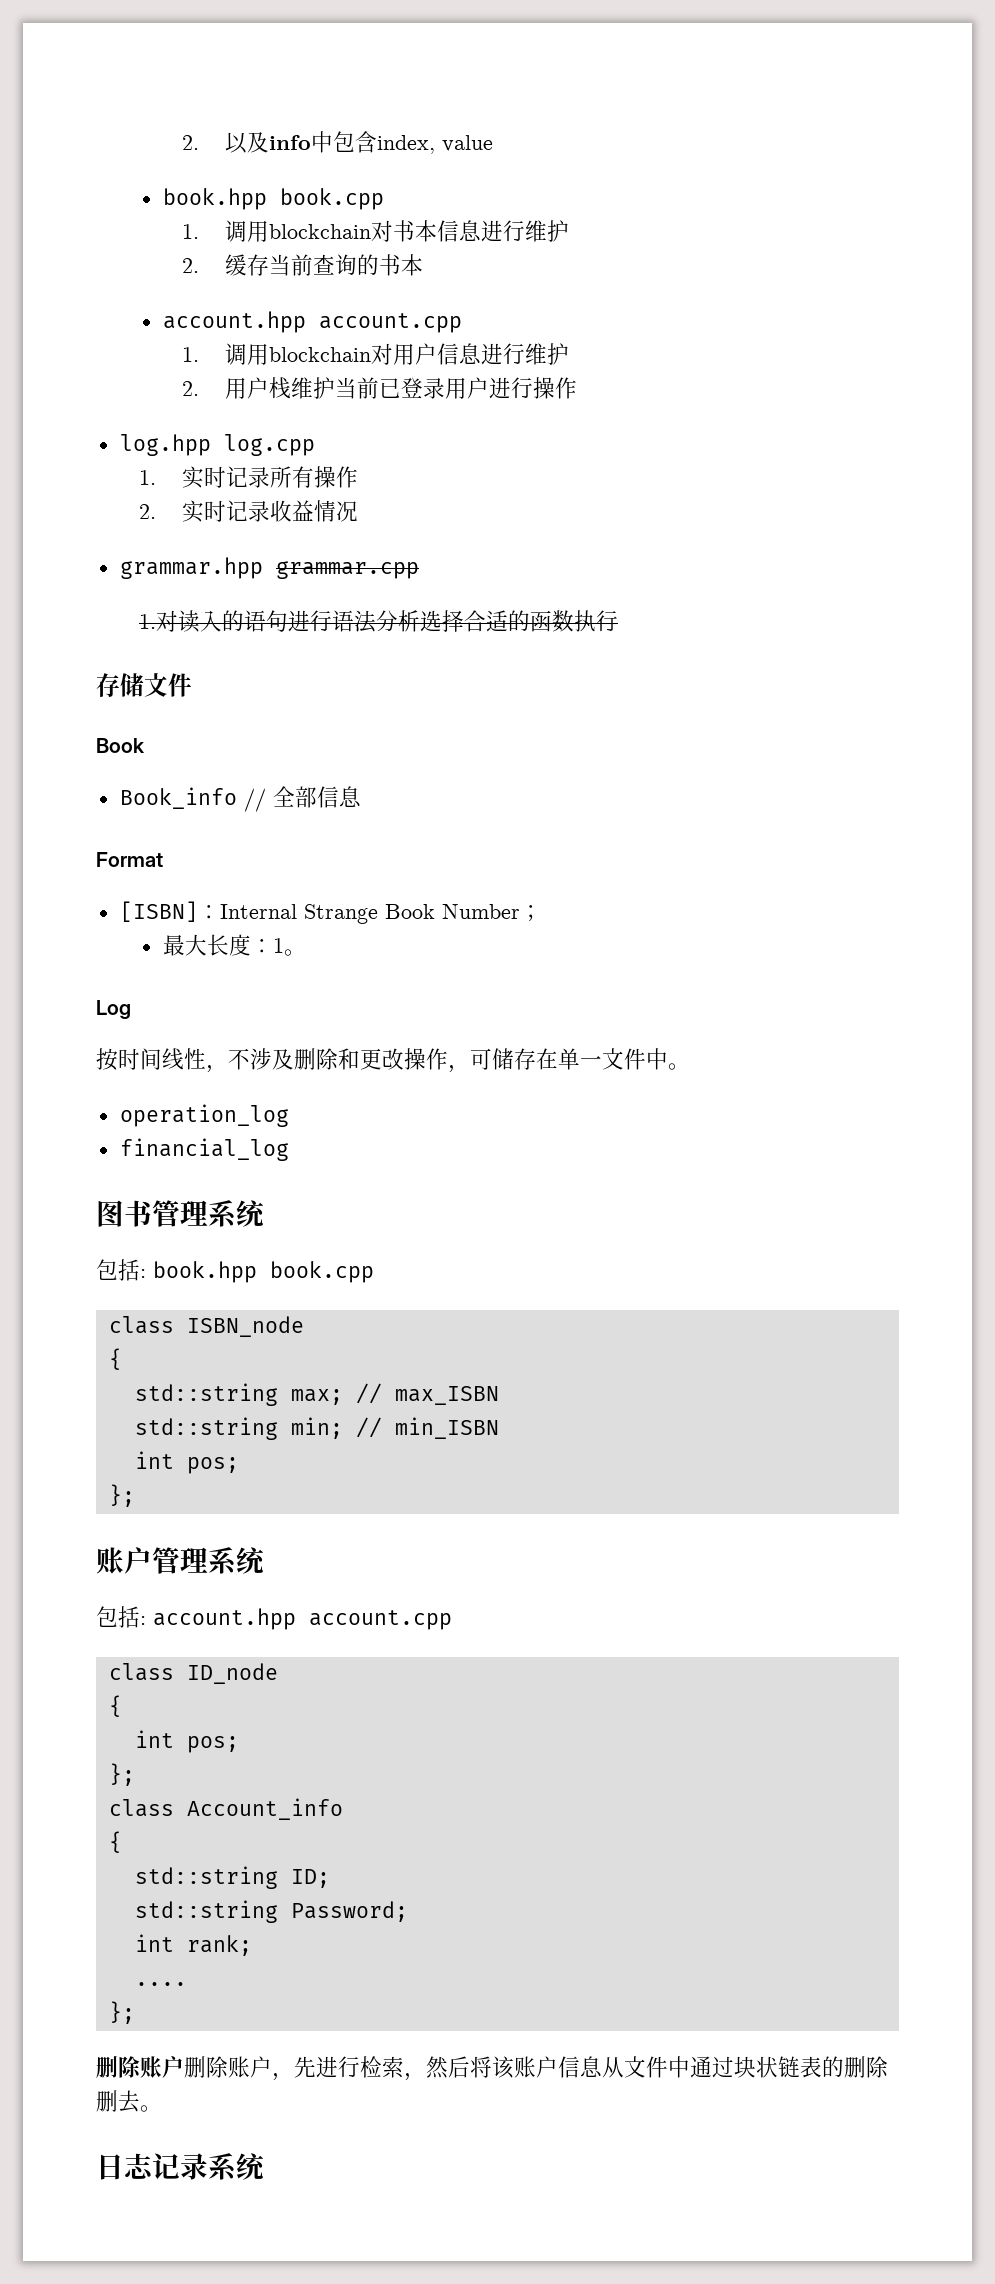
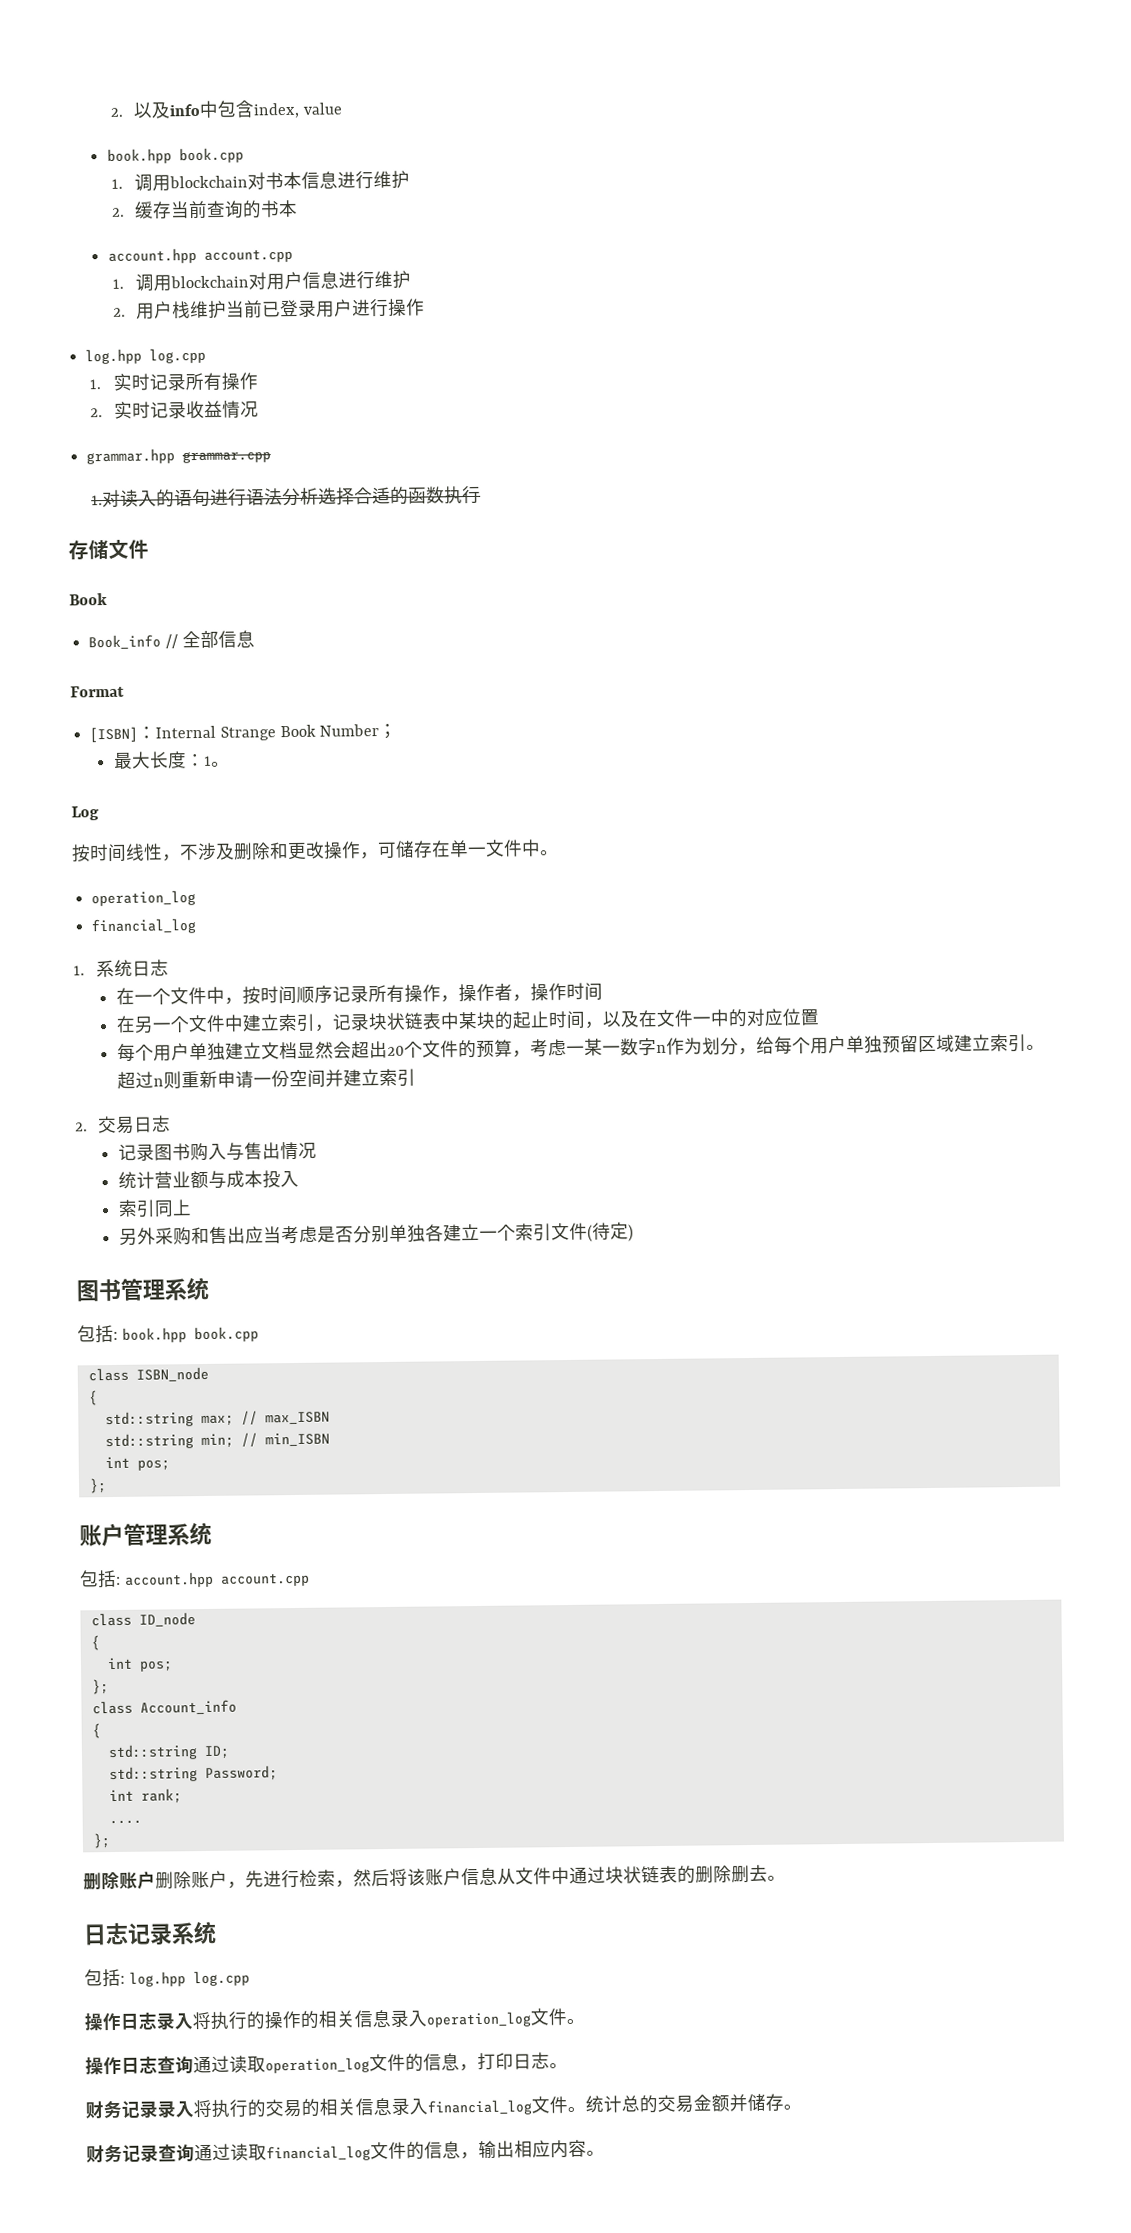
+ 1.系统日志
+ 在一个文件中，按时间顺序记录所有操作，操作者，操作时间
+ 在另一个文件中建立索引，记录块状链表中某块的起止时间，以及在文件一中的对应位置
+ 每个用户单独建立文档显然会超出20个文件的预算，考虑一某一数字n作为划分，给每个用户单独预留区域建立索引。超过n则重新申请一份空间并建立索引
+ 2.交易日志
+ 记录图书购入与售出情况
+ 统计营业额与成本投入
+ 索引同上
+ 另外采购和售出应当考虑是否分别单独各建立一个索引文件(待定)
+ 包括: log.hpp log.cpp
+ 操作日志录入将执行的操作的相关信息录入operation_log文件。
+ 操作日志查询通过读取operation_log文件的信息，打印日志。
+ 财务记录录入将执行的交易的相关信息录入financial_log文件。统计总的交易金额并储存。
+ 财务记录查询通过读取financial_log文件的信息，输出相应内容。

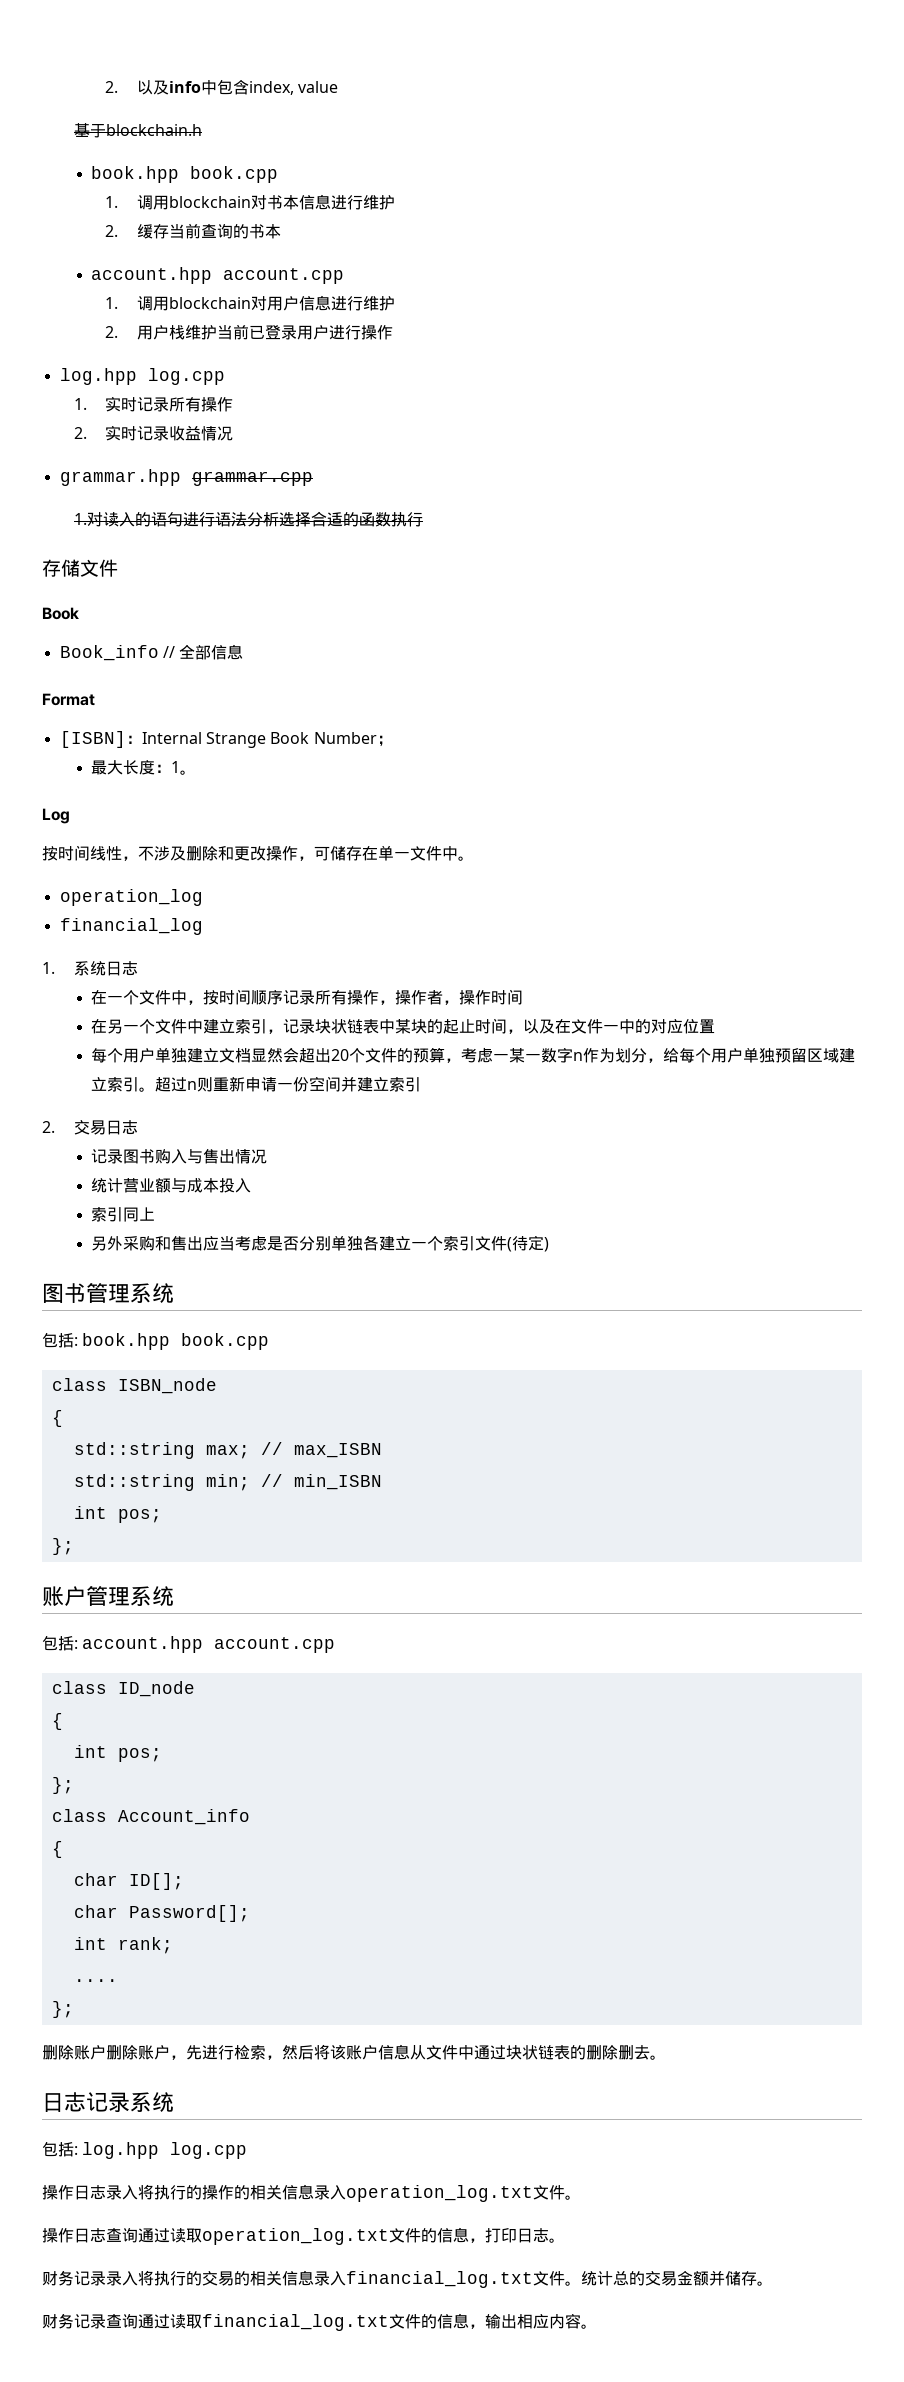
+ 基于blockchain.h
- std::string ID;
- std::string Password;
+ char ID[];
+ char Password[];
- 操作日志录入将执行的操作的相关信息录入operation_log文件。
+ 操作日志录入将执行的操作的相关信息录入operation_log.txt文件。
- 操作日志查询通过读取operation_log文件的信息，打印日志。
+ 操作日志查询通过读取operation_log.txt文件的信息，打印日志。
- 财务记录录入将执行的交易的相关信息录入financial_log文件。
+ 财务记录录入将执行的交易的相关信息录入financial_log.txt文件。
- 财务记录查询通过读取financial_log文件的信息，输出相应内容。
+ 财务记录查询通过读取financial_log.txt文件的信息，输出相应内容。

